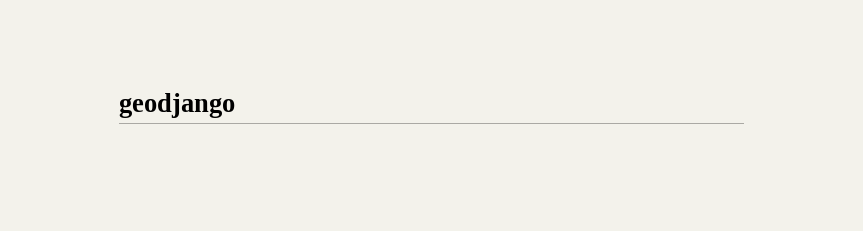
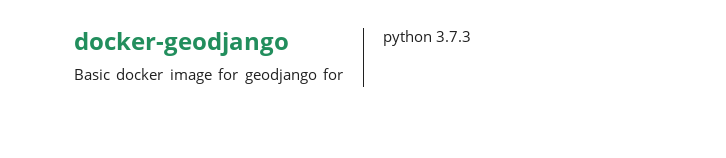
- geodjango
+ docker-geodjango
+ Basic docker image for geodjango for python 3.7.3

